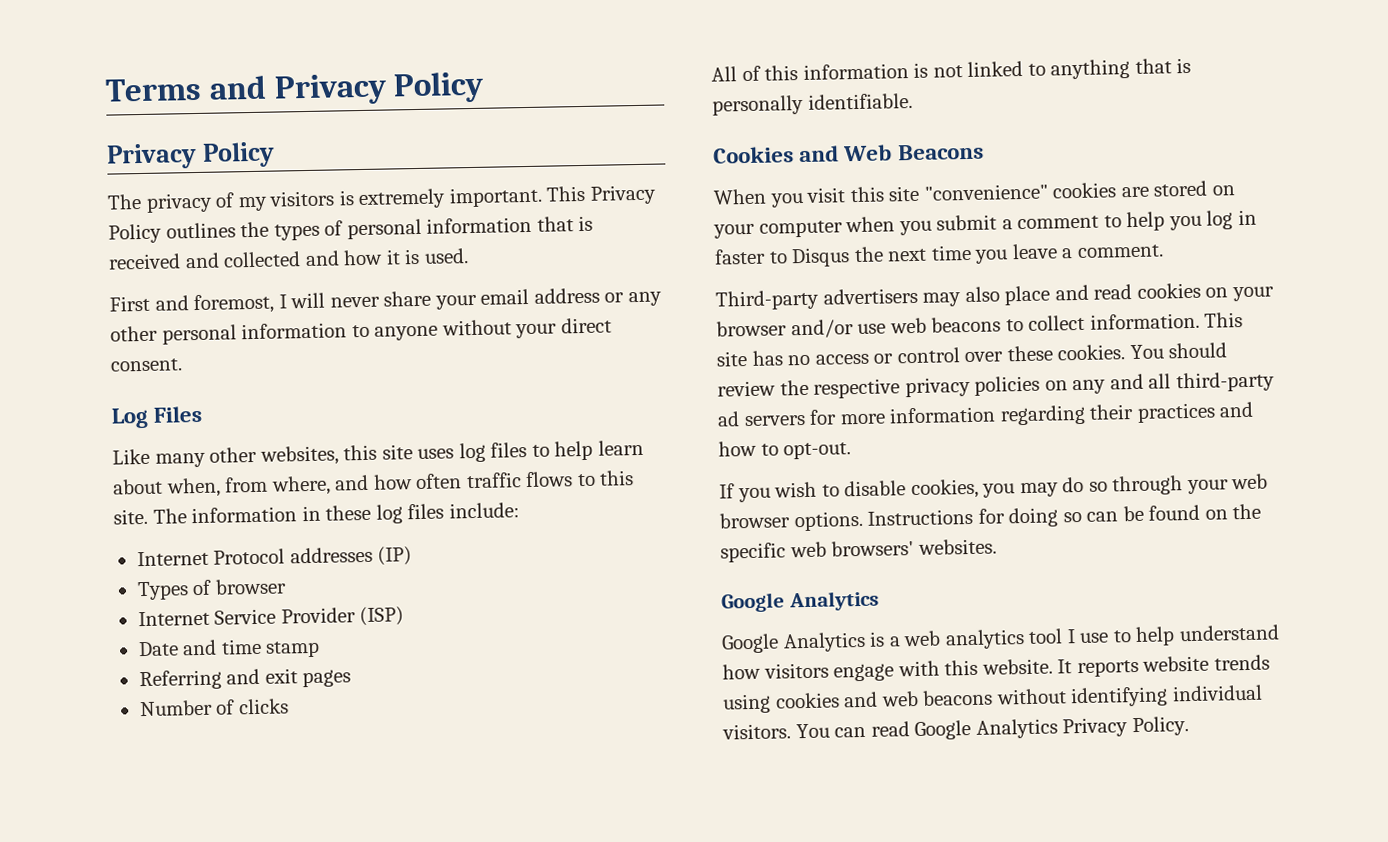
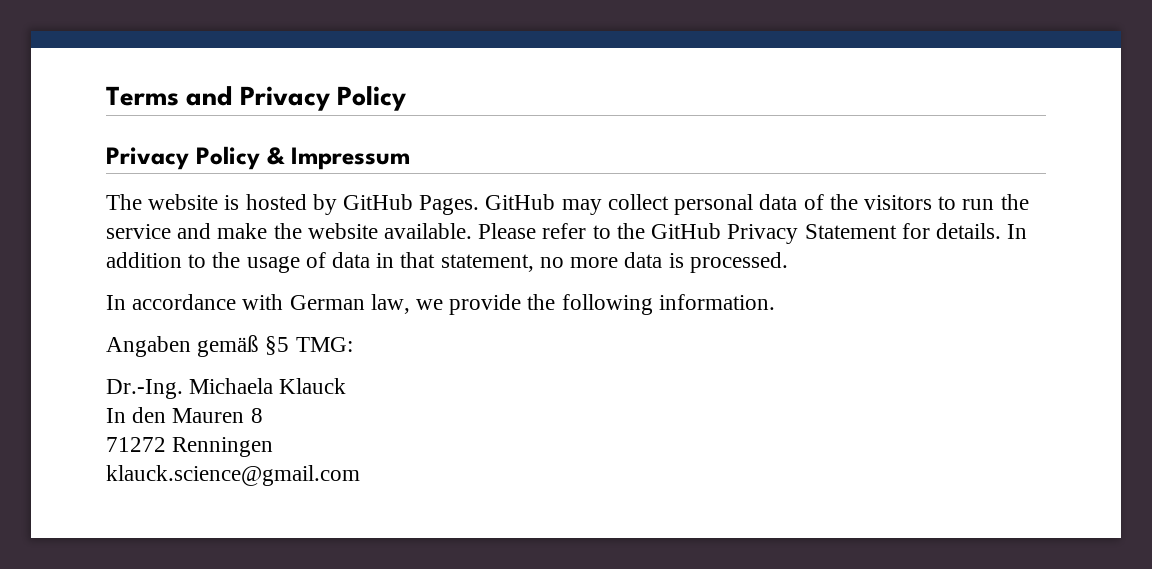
  Terms and Privacy Policy
- Privacy Policy
- The privacy of my visitors is extremely important. This Privacy Policy outlines the types of personal information that is received and collected and how it is used.
- First and foremost, I will never share your email address or any other personal information to anyone without your direct consent.
- Log Files
- Like many other websites, this site uses log files to help learn about when, from where, and how often traffic flows to this site. The information in these log files include:
- Internet Protocol addresses (IP)
- Types of browser
- Internet Service Provider (ISP)
- Date and time stamp
- Referring and exit pages
- Number of clicks
- All of this information is not linked to anything that is personally identifiable.
- Cookies and Web Beacons
- When you visit this site "convenience" cookies are stored on your computer when you submit a comment to help you log in faster to Disqus the next time you leave a comment.
- Third-party advertisers may also place and read cookies on your browser and/or use web beacons to collect information. This site has no access or control over these cookies. You should review the respective privacy policies on any and all third-party ad servers for more information regarding their practices and how to opt-out.
- If you wish to disable cookies, you may do so through your web browser options. Instructions for doing so can be found on the specific web browsers' websites.
- Google Analytics
- Google Analytics is a web analytics tool I use to help understand how visitors engage with this website. It reports website trends using cookies and web beacons without identifying individual visitors. You can read Google Analytics Privacy Policy.
+ Privacy Policy & Impressum
+ The website is hosted by GitHub Pages. GitHub may collect personal data of the visitors to run the service and make the website available. Please refer to the GitHub Privacy Statement for details. In addition to the usage of data in that statement, no more data is processed.
+ In accordance with German law, we provide the following information.
+ Angaben gemäß §5 TMG:
+ Dr.-Ing. Michaela Klauck
+ In den Mauren 8
+ 71272 Renningen
+ klauck.science@gmail.com

